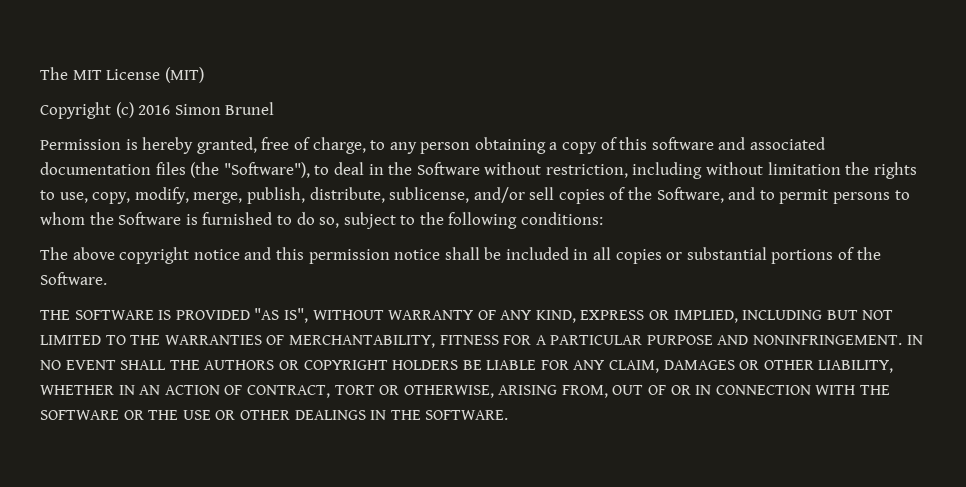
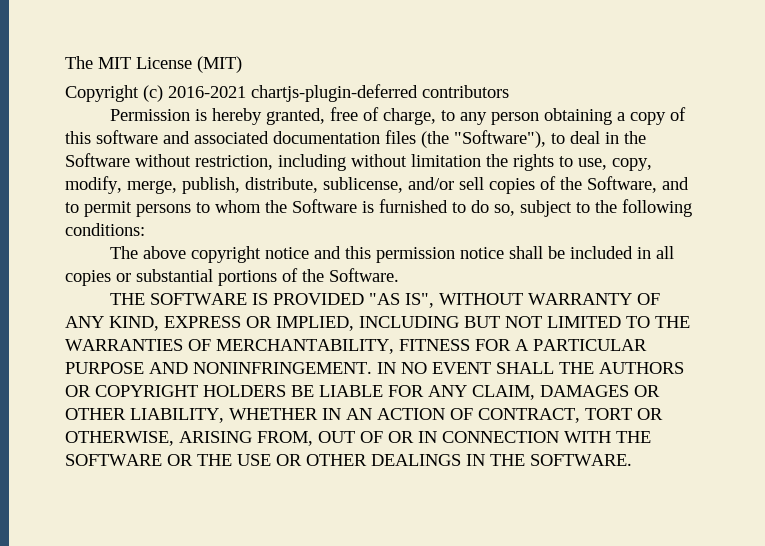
- Copyright (c) 2016 Simon Brunel
+ Copyright (c) 2016-2021 chartjs-plugin-deferred contributors

